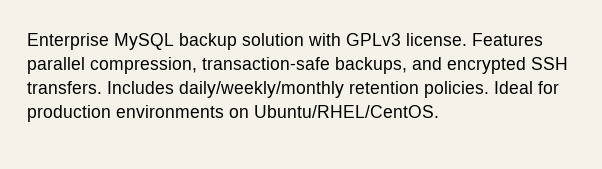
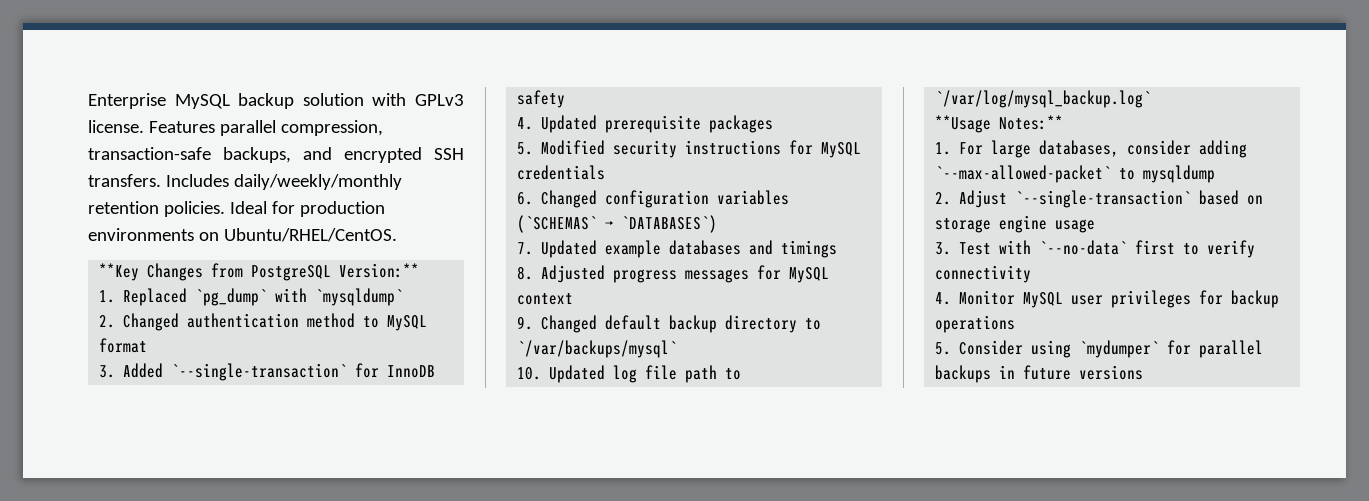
+ **Key Changes from PostgreSQL Version:**
+ 1. Replaced `pg_dump` with `mysqldump`
+ 2. Changed authentication method to MySQL format
+ 3. Added `--single-transaction` for InnoDB safety
+ 4. Updated prerequisite packages
+ 5. Modified security instructions for MySQL credentials
+ 6. Changed configuration variables (`SCHEMAS` → `DATABASES`)
+ 7. Updated example databases and timings
+ 8. Adjusted progress messages for MySQL context
+ 9. Changed default backup directory to `/var/backups/mysql`
+ 10. Updated log file path to `/var/log/mysql_backup.log`
+ **Usage Notes:**
+ 1. For large databases, consider adding `--max-allowed-packet` to mysqldump
+ 2. Adjust `--single-transaction` based on storage engine usage
+ 3. Test with `--no-data` first to verify connectivity
+ 4. Monitor MySQL user privileges for backup operations
+ 5. Consider using `mydumper` for parallel backups in future versions

